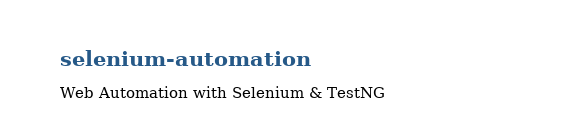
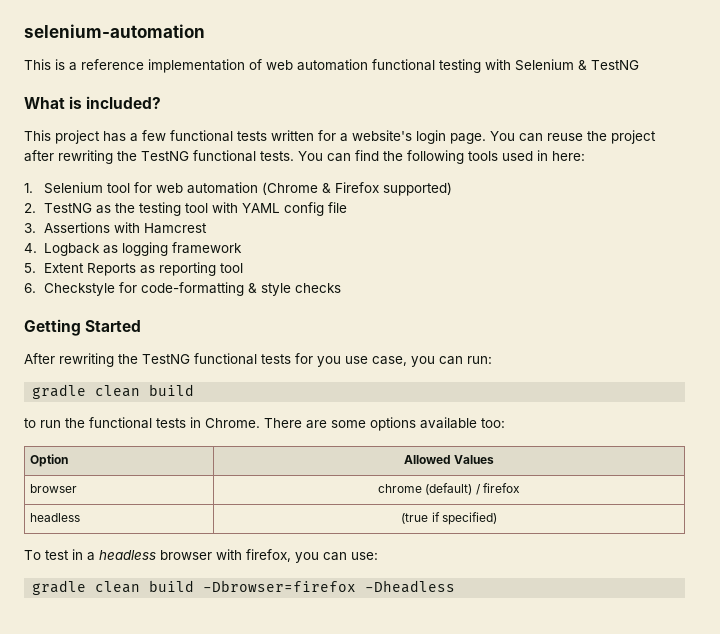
- Web Automation with Selenium & TestNG
+ This is a reference implementation of web automation functional testing with Selenium & TestNG
+ What is included?
+ This project has a few functional tests written for a website's login page. You can reuse the project after rewriting the TestNG functional tests. You can find the following tools used in here:
+ 1. Selenium tool for web automation (Chrome & Firefox supported)
+ 2. TestNG as the testing tool with YAML config file
+ 3. Assertions with Hamcrest
+ 4. Logback as logging framework
+ 5. Extent Reports as reporting tool
+ 6. Checkstyle for code-formatting & style checks
+ Getting Started
+ After rewriting the TestNG functional tests for you use case, you can run:
+ gradle clean build
+ to run the functional tests in Chrome. There are some options available too:
+ Option | Allowed Values
+ browser | chrome (default) / firefox
+ headless | (true if specified)
+ To test in a headless browser with firefox, you can use:
+ gradle clean build -Dbrowser=firefox -Dheadless

